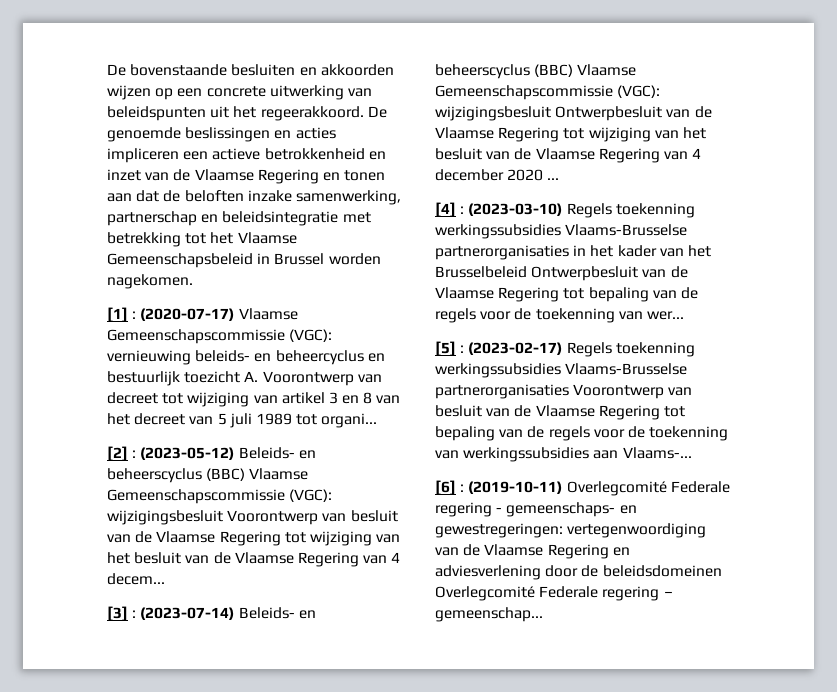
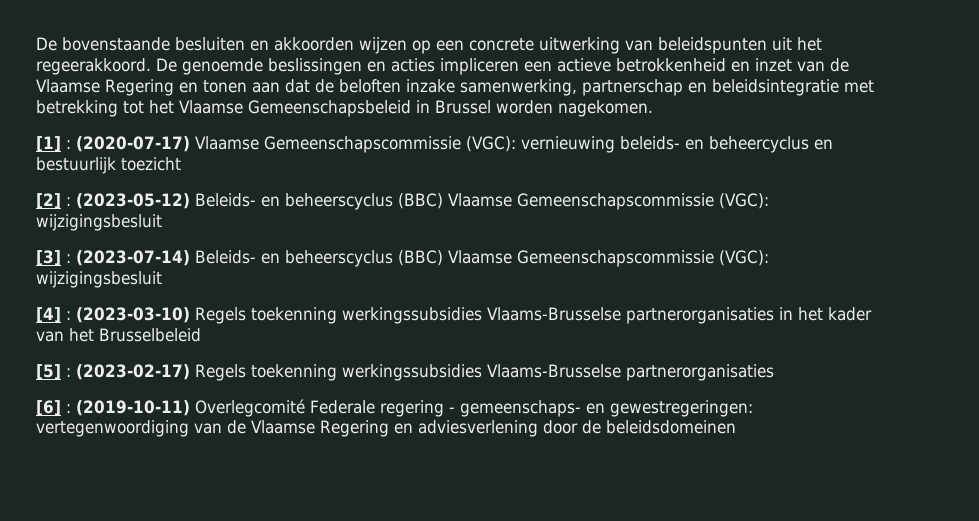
- [1] : (2020-07-17) Vlaamse Gemeenschapscommissie (VGC): vernieuwing beleids- en beheercyclus en bestuurlijk toezicht A. Voorontwerp van decreet tot wijziging van artikel 3 en 8 van het decreet van 5 juli 1989 tot organi...
+ [1] : (2020-07-17) Vlaamse Gemeenschapscommissie (VGC): vernieuwing beleids- en beheercyclus en bestuurlijk toezicht
- [2] : (2023-05-12) Beleids- en beheerscyclus (BBC) Vlaamse Gemeenschapscommissie (VGC): wijzigingsbesluit Voorontwerp van besluit van de Vlaamse Regering tot wijziging van het besluit van de Vlaamse Regering van 4 decem...
+ [2] : (2023-05-12) Beleids- en beheerscyclus (BBC) Vlaamse Gemeenschapscommissie (VGC): wijzigingsbesluit
- [3] : (2023-07-14) Beleids- en beheerscyclus (BBC) Vlaamse Gemeenschapscommissie (VGC): wijzigingsbesluit Ontwerpbesluit van de Vlaamse Regering tot wijziging van het besluit van de Vlaamse Regering van 4 december 2020 ...
+ [3] : (2023-07-14) Beleids- en beheerscyclus (BBC) Vlaamse Gemeenschapscommissie (VGC): wijzigingsbesluit
- [4] : (2023-03-10) Regels toekenning werkingssubsidies Vlaams-Brusselse partnerorganisaties in het kader van het Brusselbeleid Ontwerpbesluit van de Vlaamse Regering tot bepaling van de regels voor de toekenning van wer...
+ [4] : (2023-03-10) Regels toekenning werkingssubsidies Vlaams-Brusselse partnerorganisaties in het kader van het Brusselbeleid
- [5] : (2023-02-17) Regels toekenning werkingssubsidies Vlaams-Brusselse partnerorganisaties Voorontwerp van besluit van de Vlaamse Regering tot bepaling van de regels voor de toekenning van werkingssubsidies aan Vlaams-...
+ [5] : (2023-02-17) Regels toekenning werkingssubsidies Vlaams-Brusselse partnerorganisaties
- [6] : (2019-10-11) Overlegcomité Federale regering - gemeenschaps- en gewestregeringen: vertegenwoordiging van de Vlaamse Regering en adviesverlening door de beleidsdomeinen Overlegcomité Federale regering – gemeenschap...
+ [6] : (2019-10-11) Overlegcomité Federale regering - gemeenschaps- en gewestregeringen: vertegenwoordiging van de Vlaamse Regering en adviesverlening door de beleidsdomeinen

